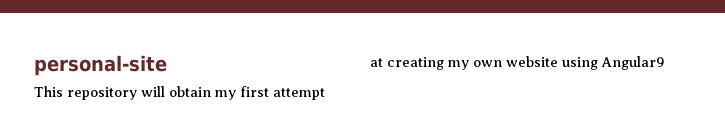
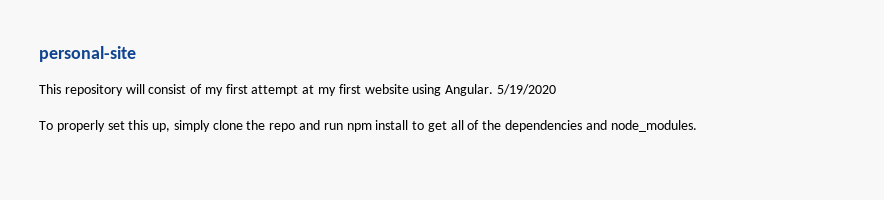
- This repository will obtain my first attempt at creating my own website using Angular9
+ This repository will consist of my first attempt at my first website using Angular. 5/19/2020
+ To properly set this up, simply clone the repo and run npm install to get all of the dependencies and node_modules.

